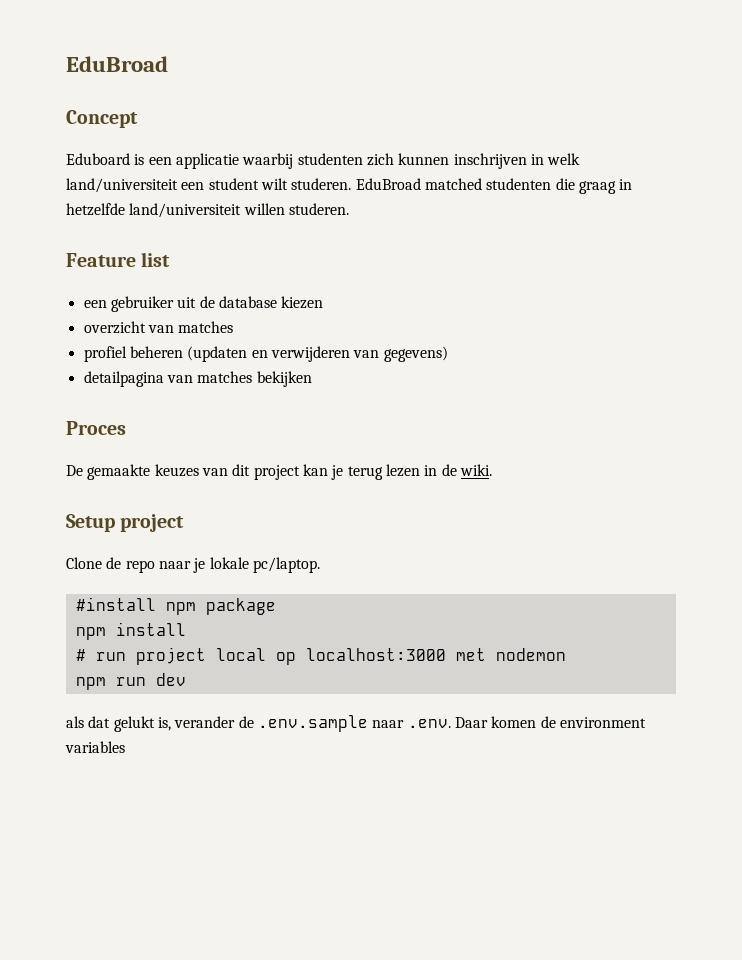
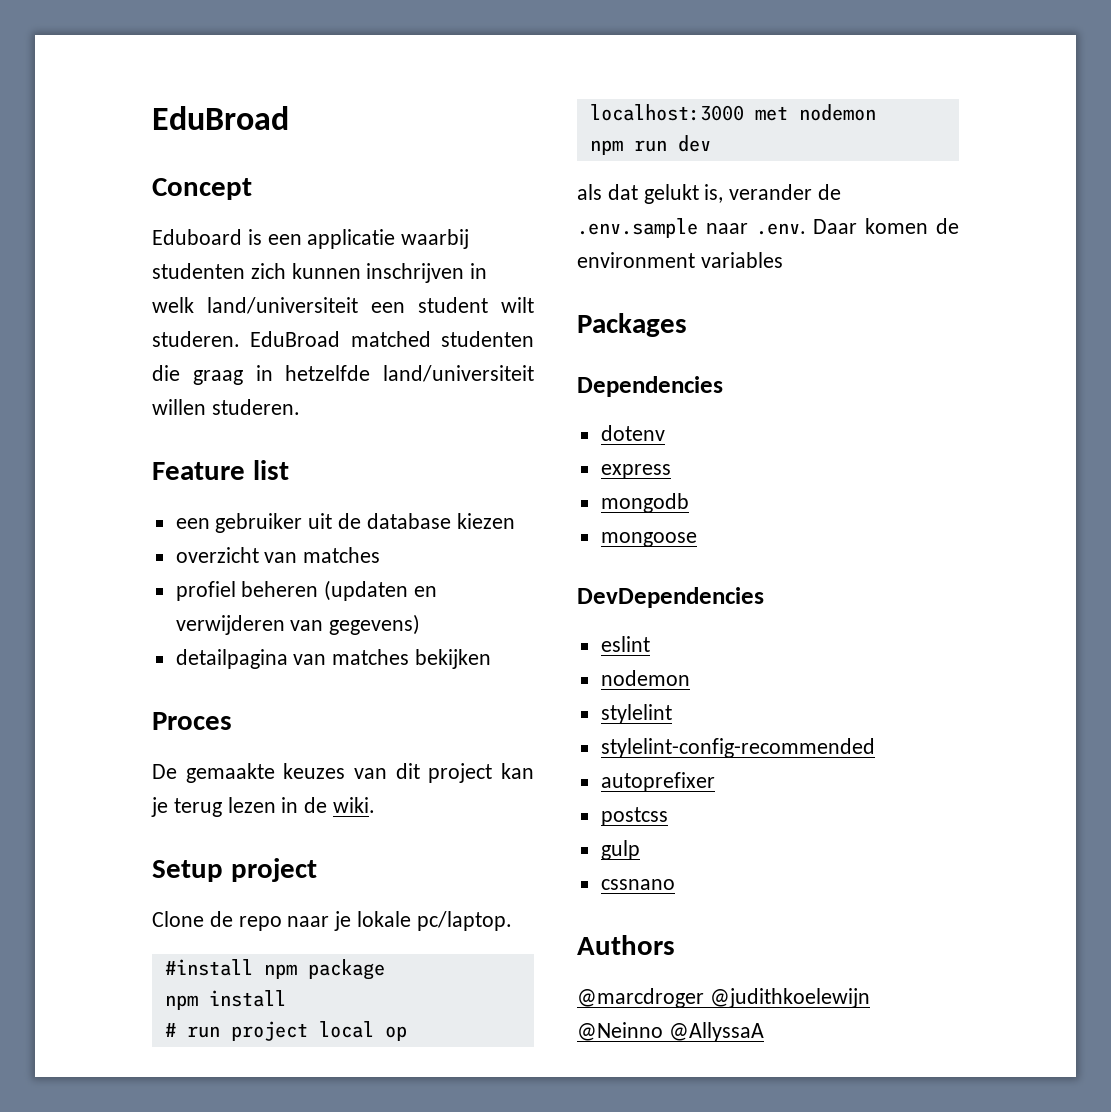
+ Packages
+ Dependencies
+ dotenv
+ express
+ mongodb
+ mongoose
+ DevDependencies
+ eslint
+ nodemon
+ stylelint
+ stylelint-config-recommended
+ autoprefixer
+ postcss
+ gulp
+ cssnano
+ Authors
+ @marcdroger @judithkoelewijn @Neinno @AllyssaA

